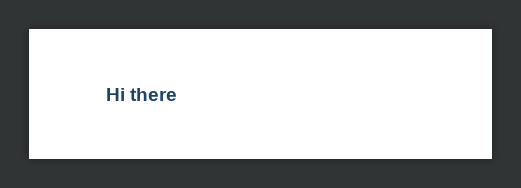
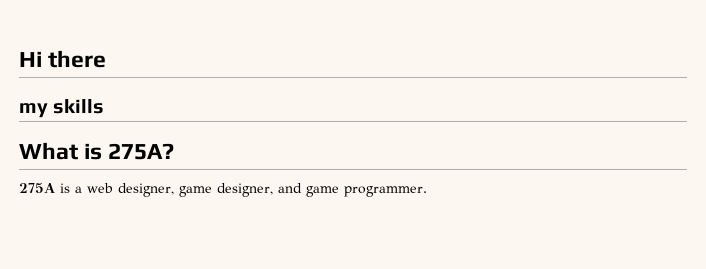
+ my skills
+ What is 275A?
+ 275A is a web designer, game designer, and game programmer.

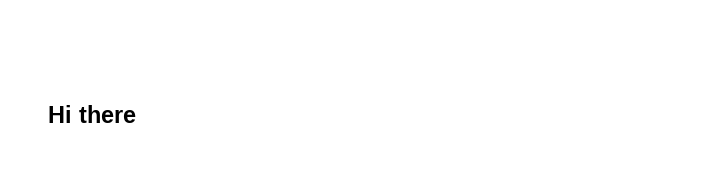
- my skills
- What is 275A?
- 275A is a web designer, game designer, and game programmer.

